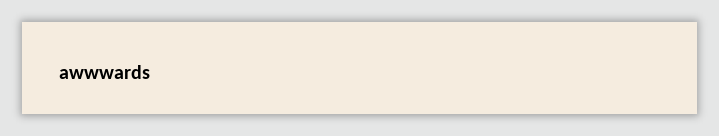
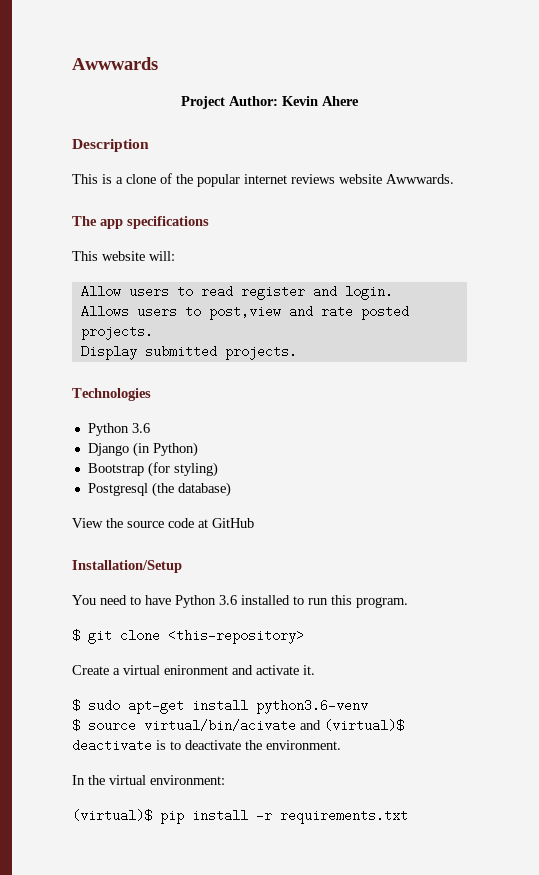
- awwwards
+ Awwwards
+ Project Author: Kevin Ahere
+ Description
+ This is a clone of the popular internet reviews website Awwwards.
+ The app specifications
+ This website will:
+ Allow users to read register and login.
+ Allows users to post,view and rate posted projects.
+ Display submitted projects.
+ Technologies
+ Python 3.6
+ Django (in Python)
+ Bootstrap (for styling)
+ Postgresql (the database)
+ View the source code at GitHub
+ Installation/Setup
+ You need to have Python 3.6 installed to run this program.
+ $ git clone <this-repository>
+ Create a virtual enironment and activate it.
+ $ sudo apt-get install python3.6-venv
+ $ source virtual/bin/acivate and (virtual)$ deactivate is to deactivate the environment.
+ In the virtual environment:
+ (virtual)$ pip install -r requirements.txt

